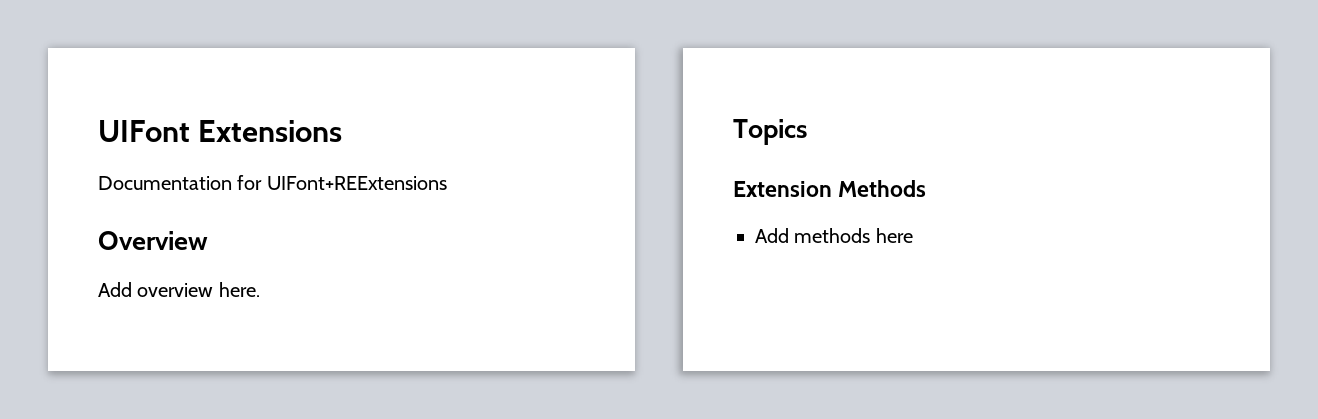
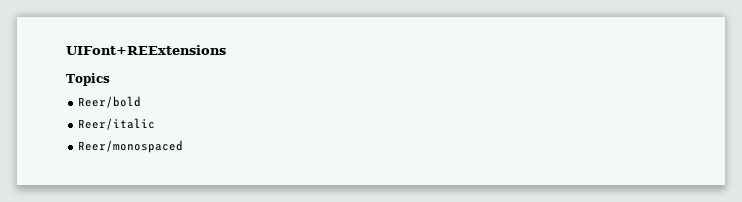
- UIFont Extensions
- Documentation for UIFont+REExtensions
- Overview
- Add overview here.
+ UIFont+REExtensions
  Topics
- Extension Methods
- Add methods here
+ Reer/bold
+ Reer/italic
+ Reer/monospaced

